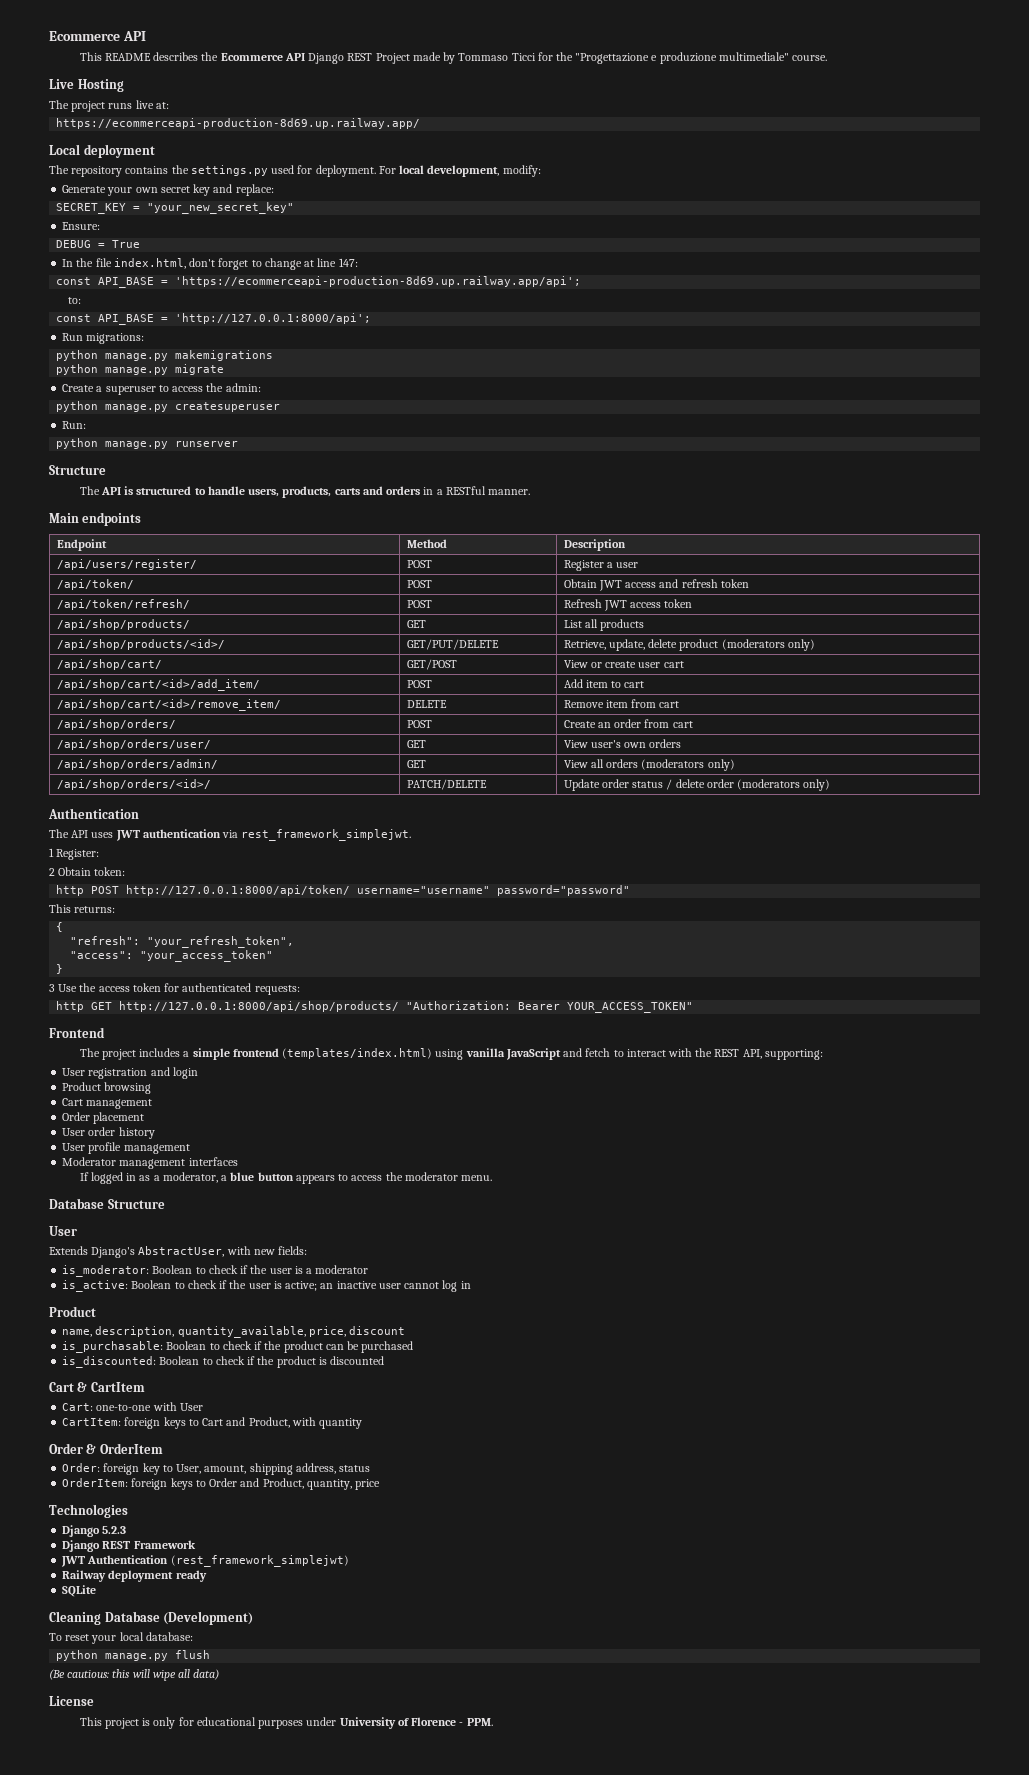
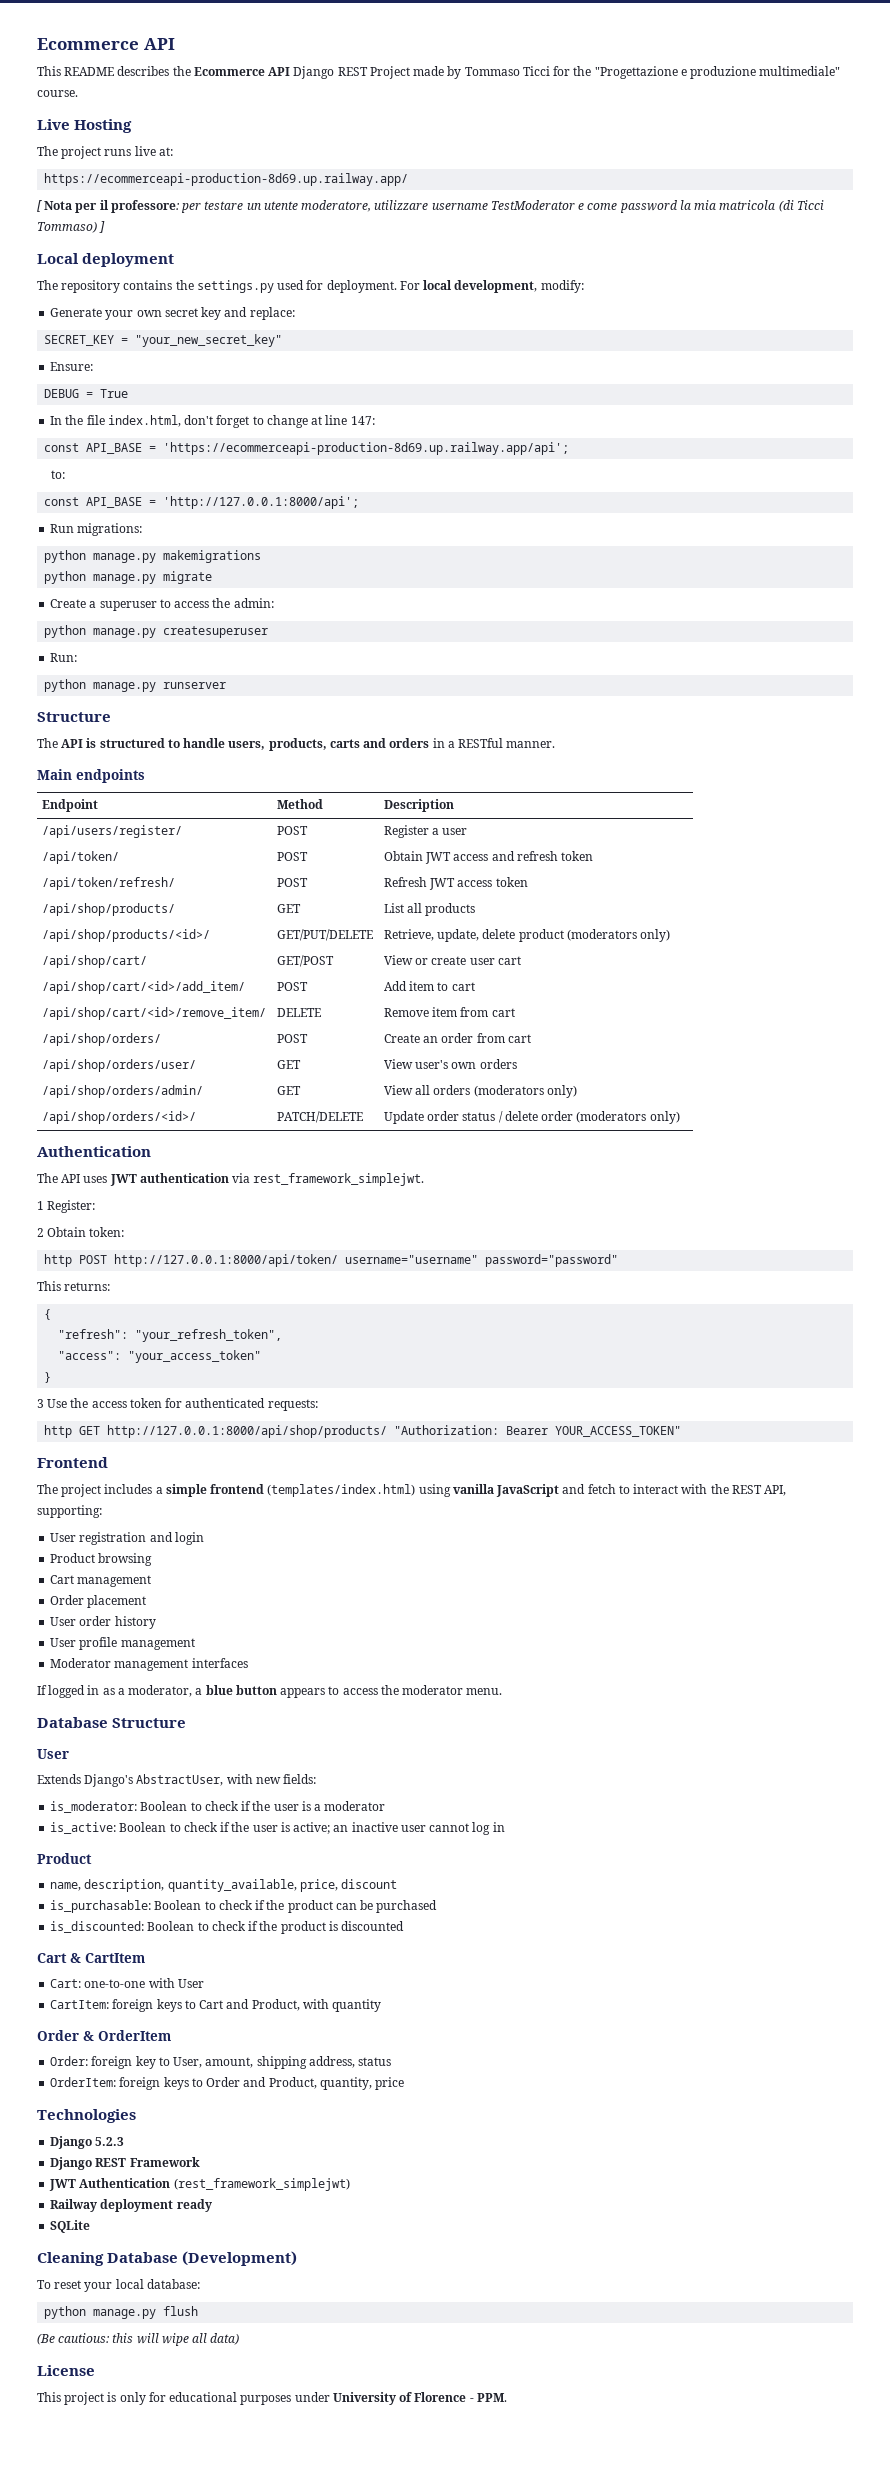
+ [ Nota per il professore: per testare un utente moderatore, utilizzare username TestModerator e come password la mia matricola (di Ticci Tommaso) ]

